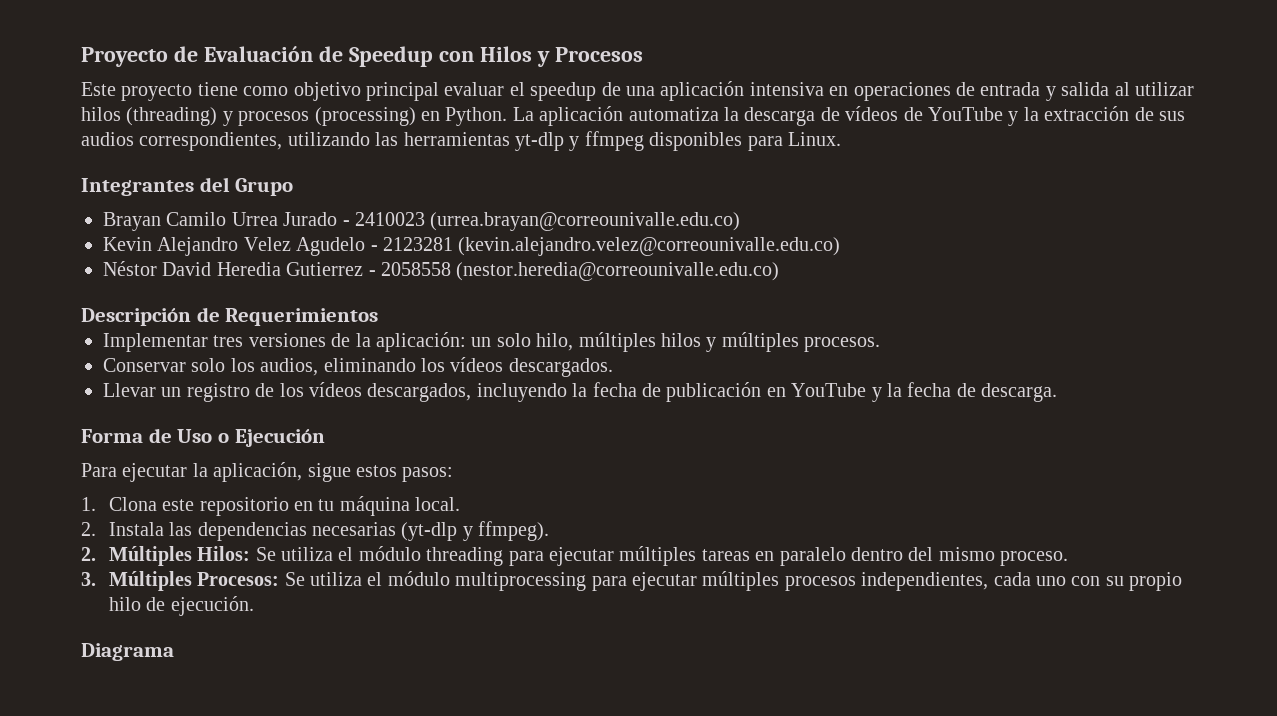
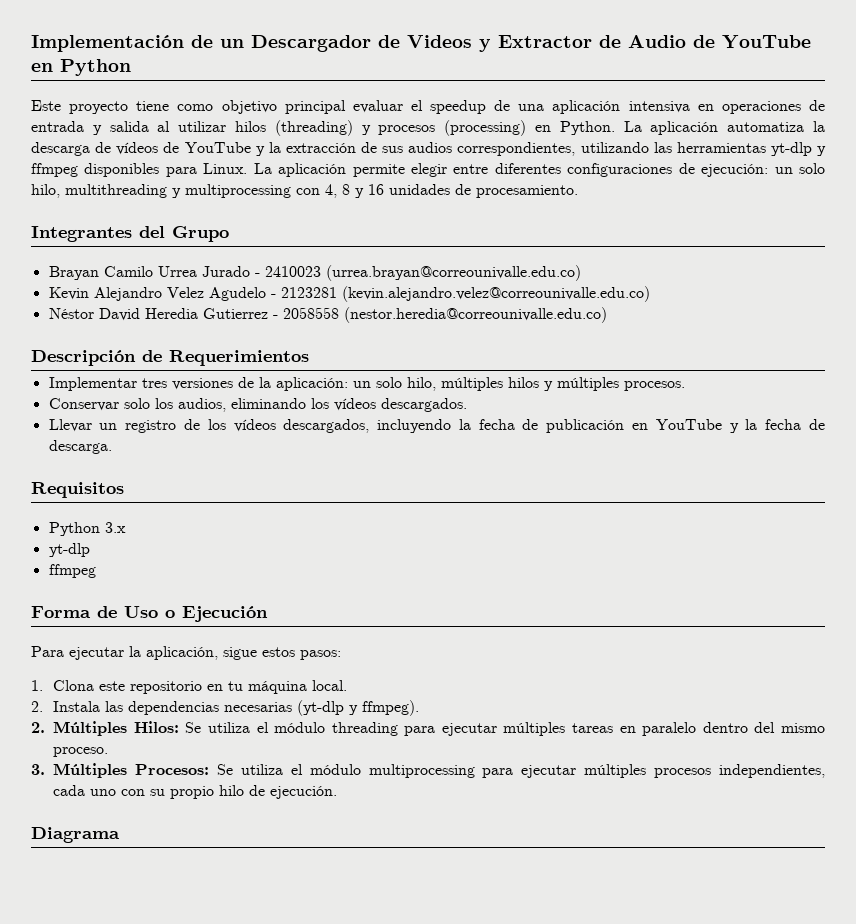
- Proyecto de Evaluación de Speedup con Hilos y Procesos
+ Implementación de un Descargador de Videos y Extractor de Audio de YouTube en Python
+ La aplicación permite elegir entre diferentes configuraciones de ejecución: un solo hilo, multithreading y multiprocessing con 4, 8 y 16 unidades de procesamiento.
+ Requisitos
+ Python 3.x
+ yt-dlp
+ ffmpeg

